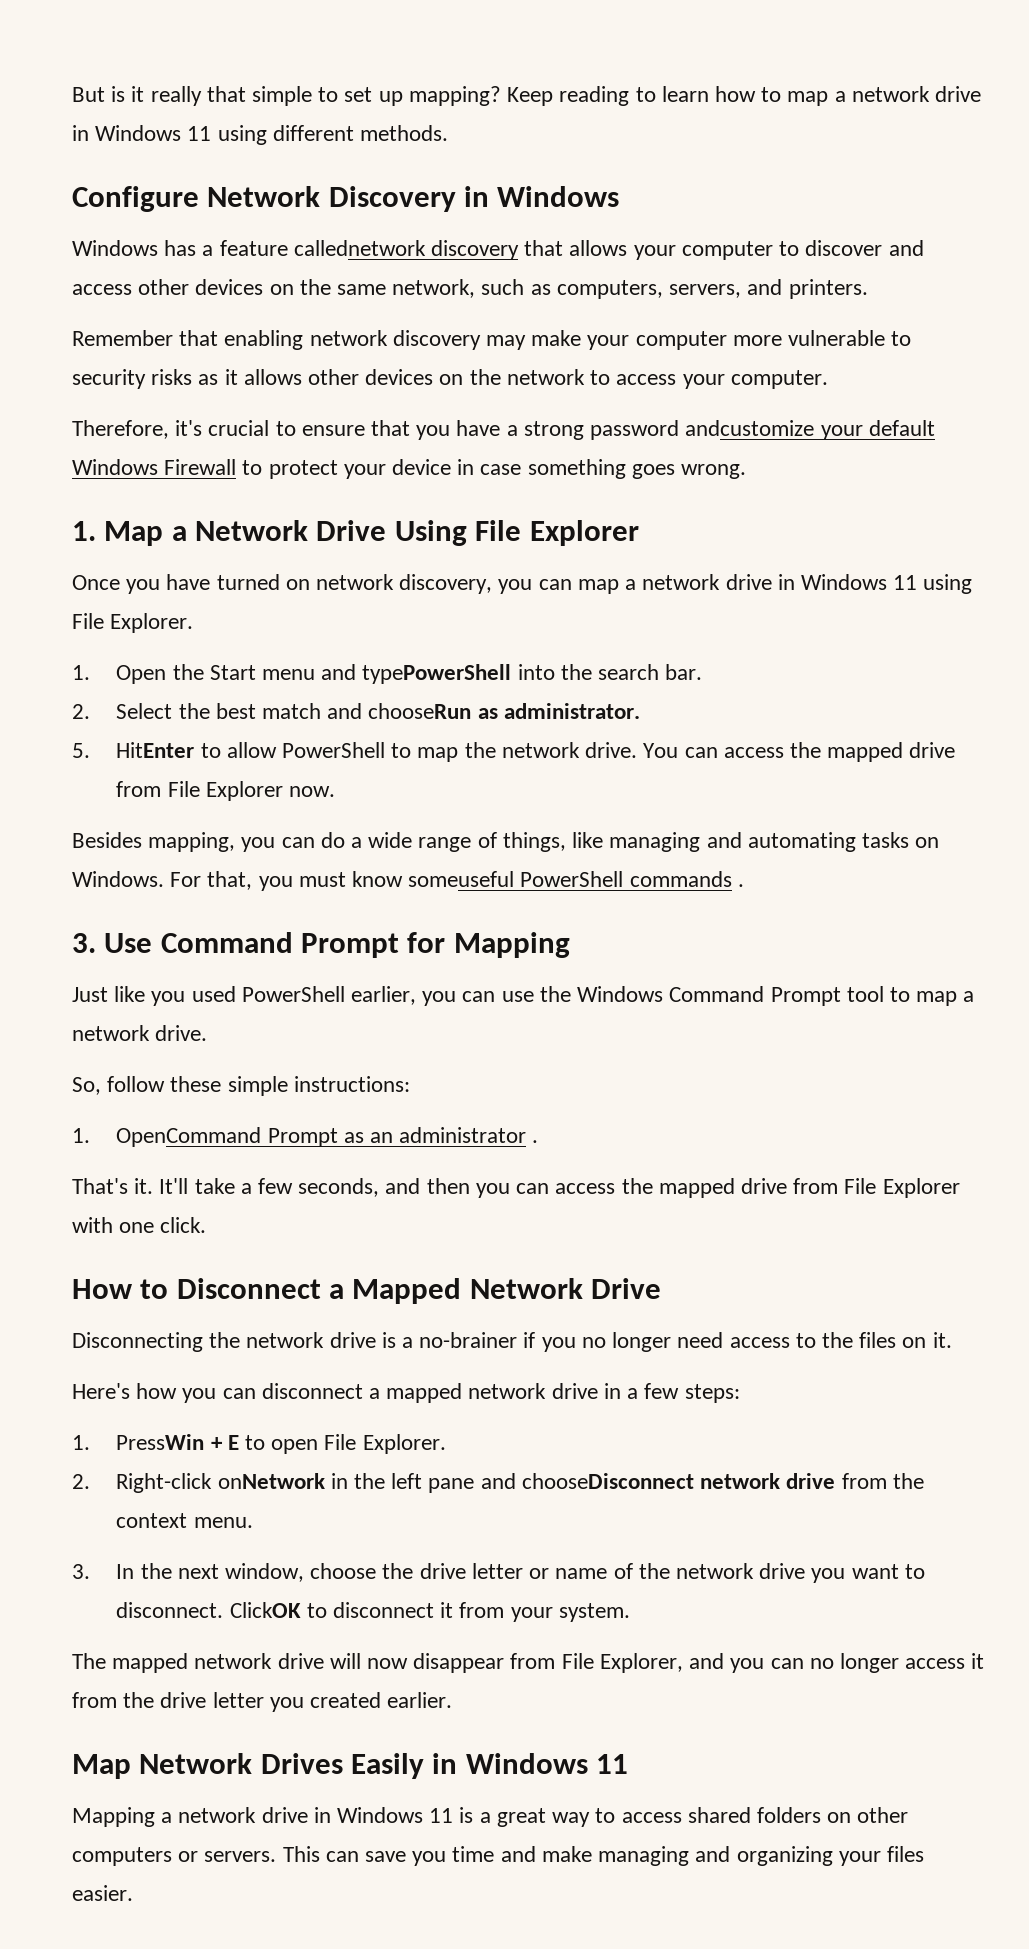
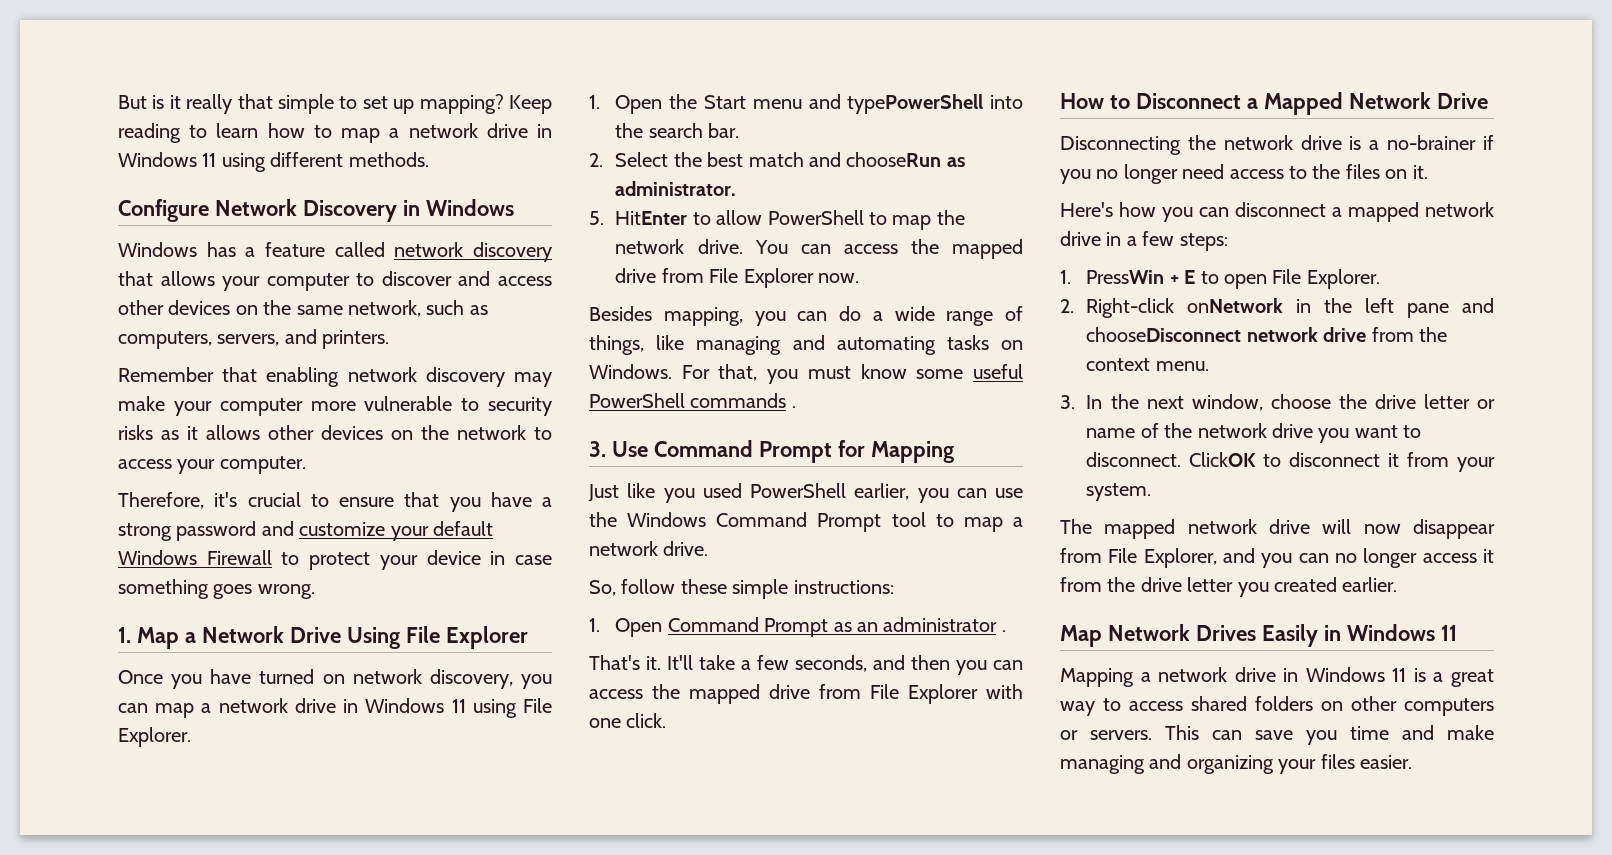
- Windows has a feature callednetwork discovery that allows your computer to discover and access other devices on the same network, such as computers, servers, and printers.
+ Windows has a feature called network discovery that allows your computer to discover and access other devices on the same network, such as computers, servers, and printers.
- Therefore, it's crucial to ensure that you have a strong password andcustomize your default Windows Firewall to protect your device in case something goes wrong.
+ Therefore, it's crucial to ensure that you have a strong password and customize your default Windows Firewall to protect your device in case something goes wrong.
- For that, you must know someuseful PowerShell commands .
+ For that, you must know some useful PowerShell commands .
- 1. OpenCommand Prompt as an administrator .
+ 1. Open Command Prompt as an administrator .

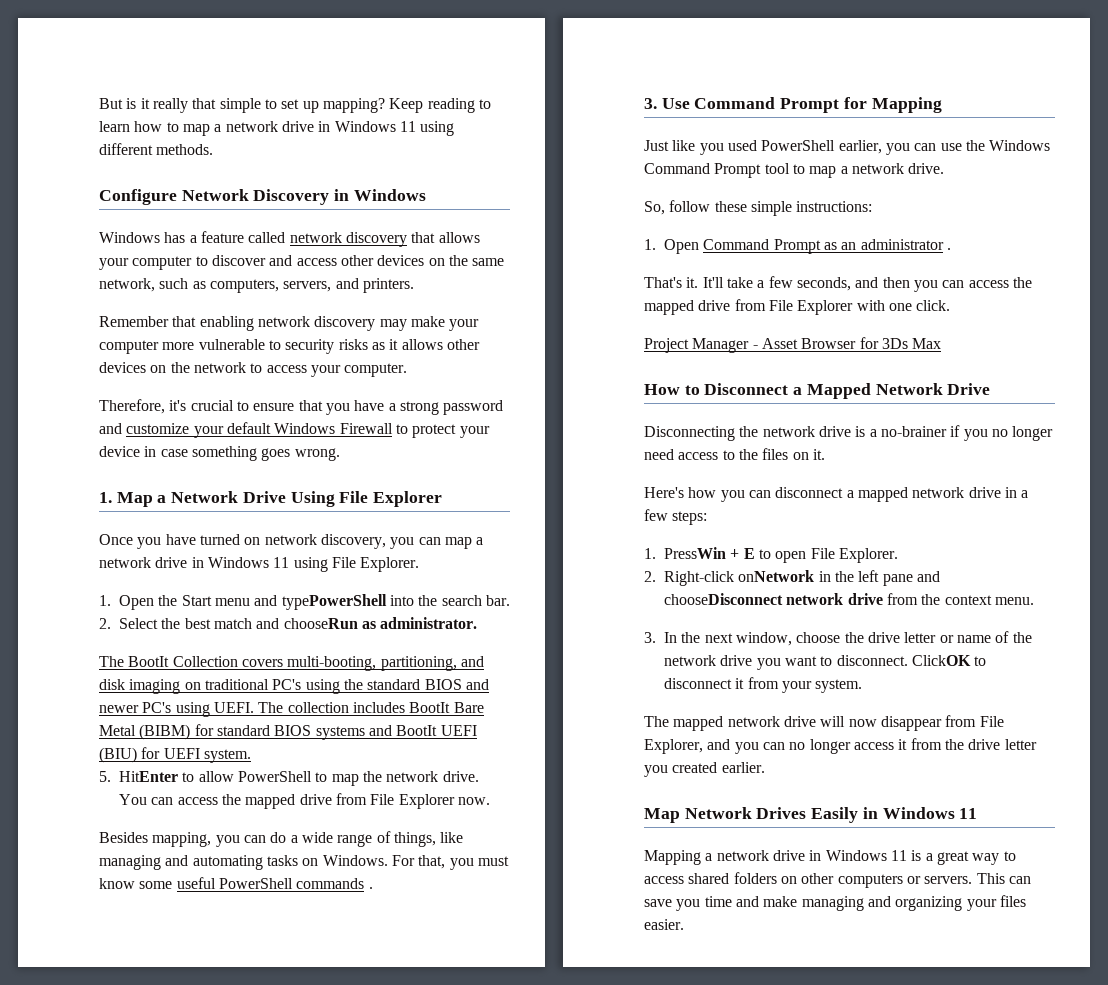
+ The BootIt Collection covers multi-booting, partitioning, and disk imaging on traditional PC's using the standard BIOS and newer PC's using UEFI. The collection includes BootIt Bare Metal (BIBM) for standard BIOS systems and BootIt UEFI (BIU) for UEFI system.
+ Project Manager - Asset Browser for 3Ds Max

